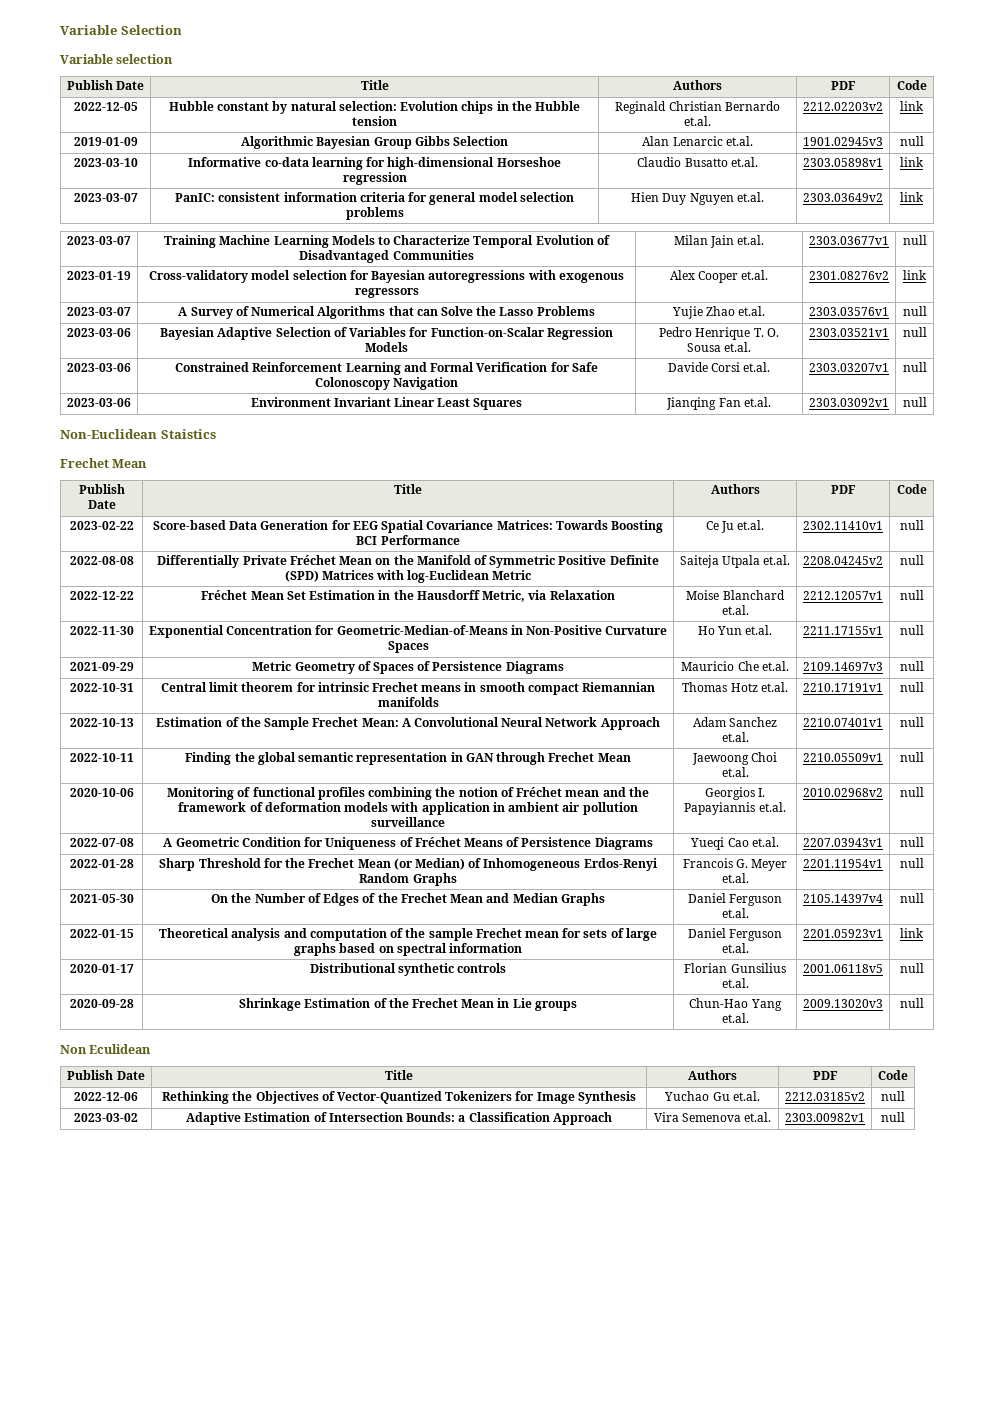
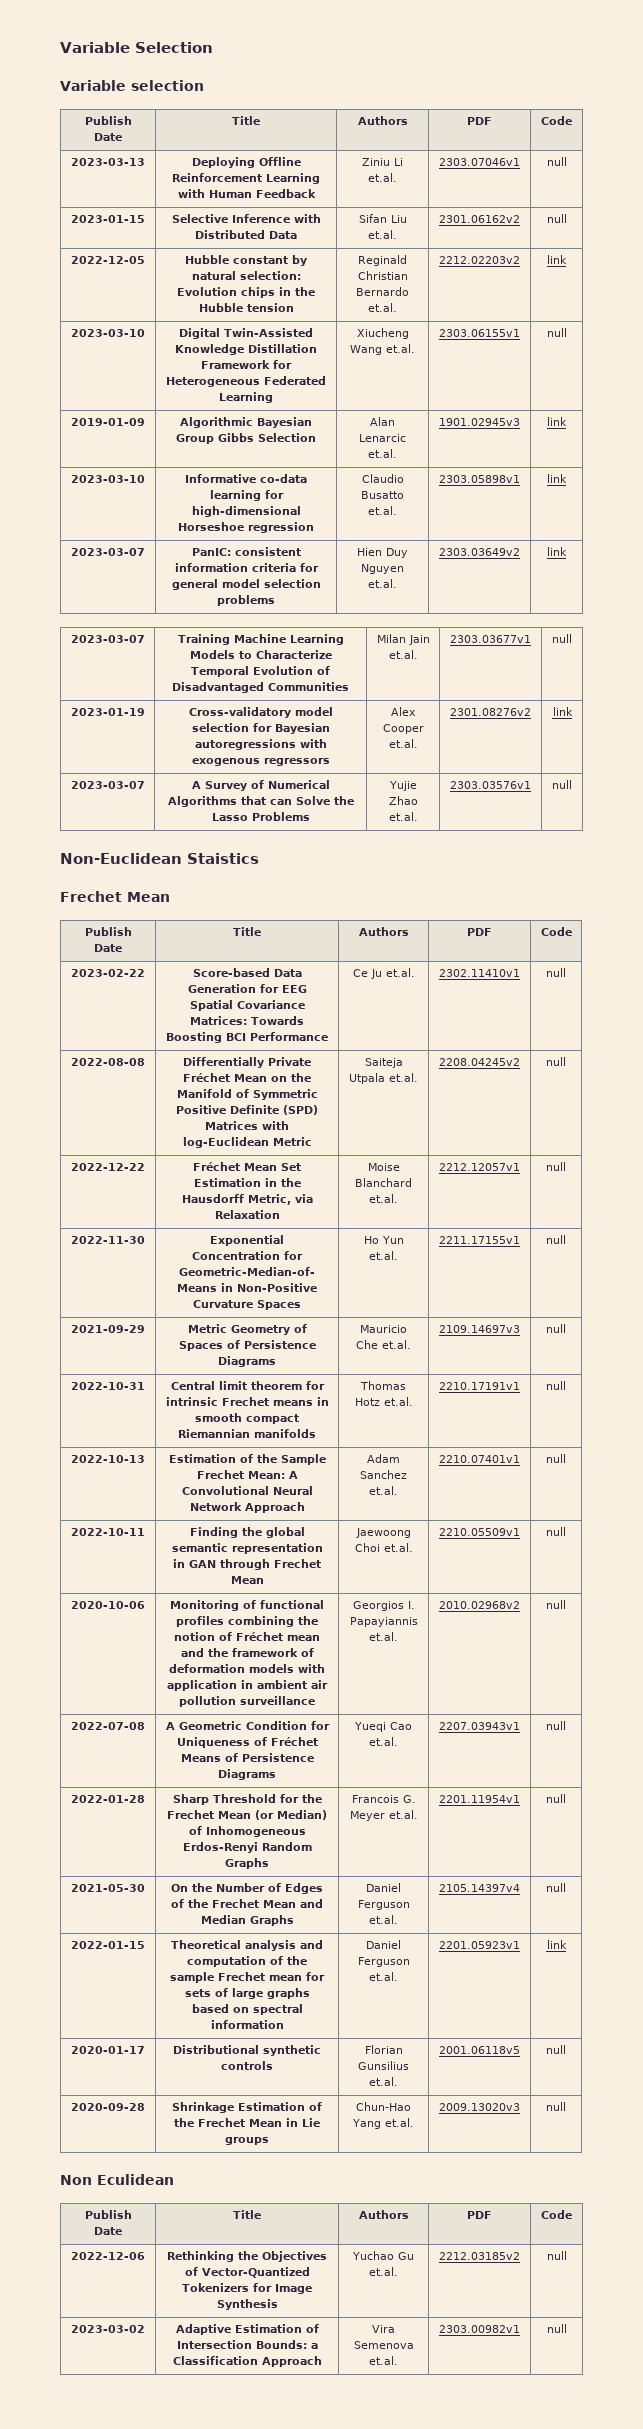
+ 2023-03-13 | Deploying Offline Reinforcement Learning with Human Feedback | Ziniu Li et.al. | 2303.07046v1 | null
+ 2023-01-15 | Selective Inference with Distributed Data | Sifan Liu et.al. | 2301.06162v2 | null
+ 2023-03-10 | Digital Twin-Assisted Knowledge Distillation Framework for Heterogeneous Federated Learning | Xiucheng Wang et.al. | 2303.06155v1 | null
- 2019-01-09 | Algorithmic Bayesian Group Gibbs Selection | Alan Lenarcic et.al. | 1901.02945v3 | null
+ 2019-01-09 | Algorithmic Bayesian Group Gibbs Selection | Alan Lenarcic et.al. | 1901.02945v3 | link
- 2023-03-06 | Bayesian Adaptive Selection of Variables for Function-on-Scalar Regression Models | Pedro Henrique T. O. Sousa et.al. | 2303.03521v1 | null
- 2023-03-06 | Constrained Reinforcement Learning and Formal Verification for Safe Colonoscopy Navigation | Davide Corsi et.al. | 2303.03207v1 | null
- 2023-03-06 | Environment Invariant Linear Least Squares | Jianqing Fan et.al. | 2303.03092v1 | null

